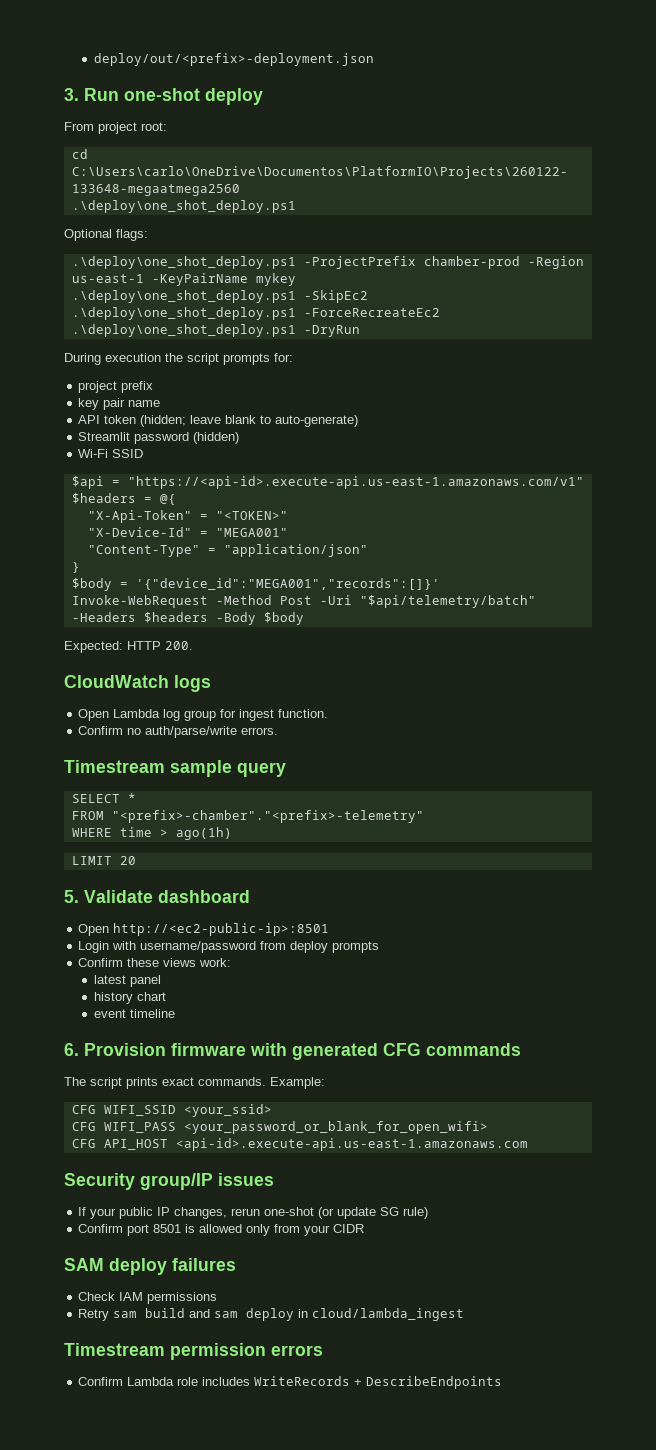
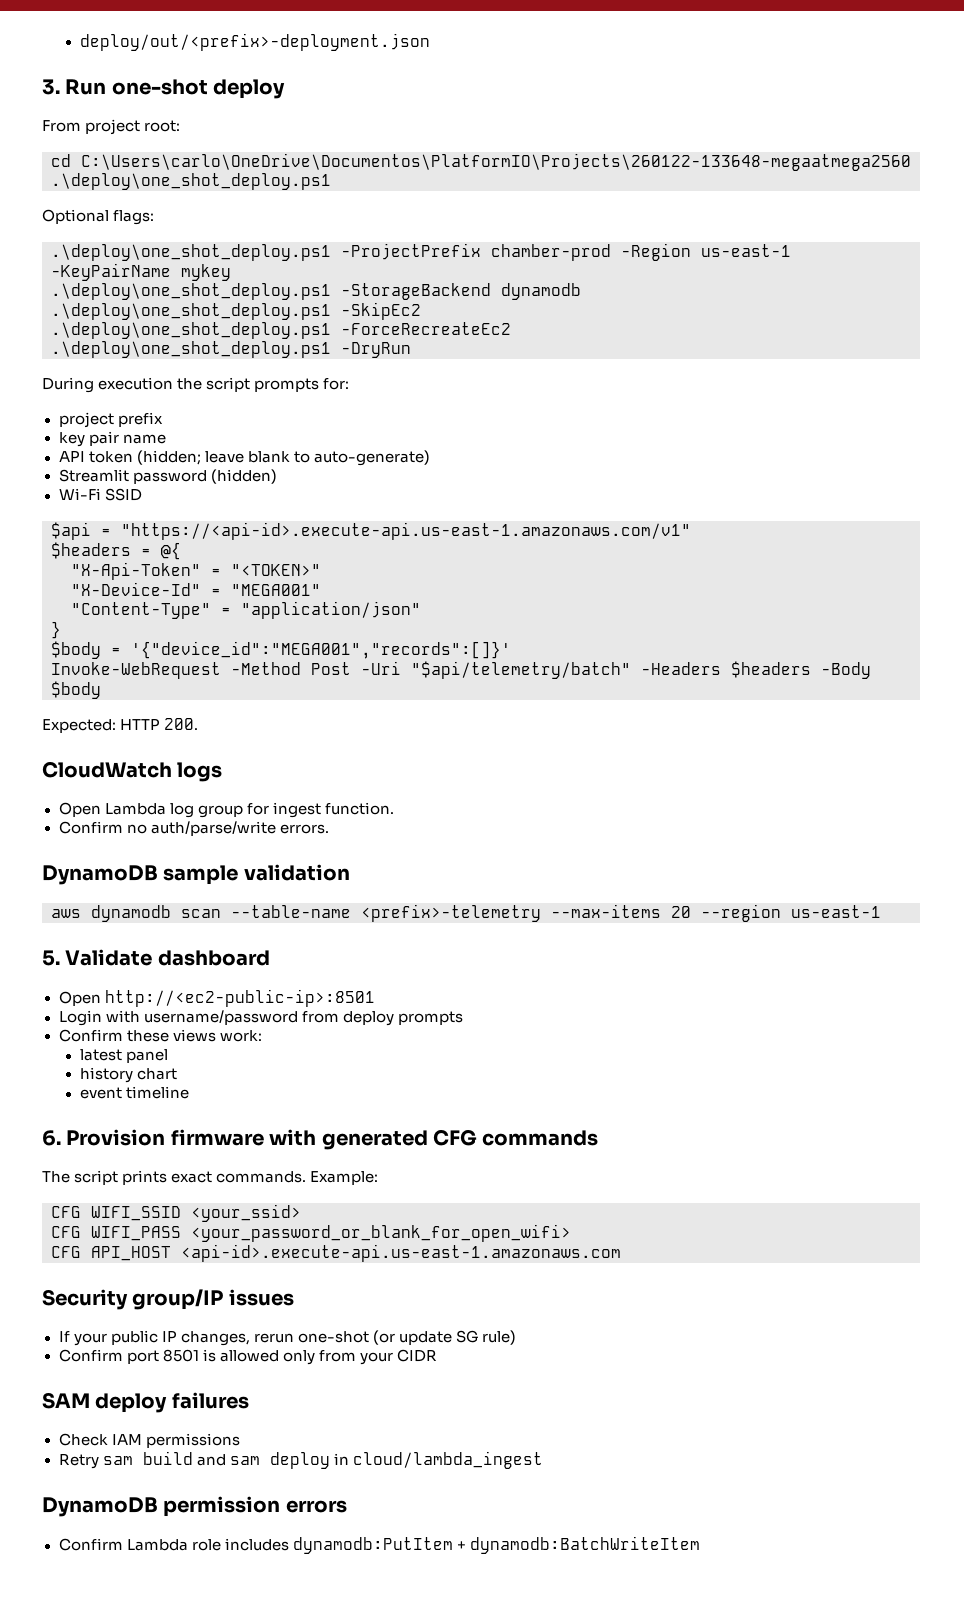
+ .\deploy\one_shot_deploy.ps1 -StorageBackend dynamodb
- Timestream sample query
- SELECT *
- FROM "<prefix>-chamber"."<prefix>-telemetry"
- WHERE time > ago(1h)
- LIMIT 20
+ DynamoDB sample validation
+ aws dynamodb scan --table-name <prefix>-telemetry --max-items 20 --region us-east-1
- Timestream permission errors
+ DynamoDB permission errors
- Confirm Lambda role includes WriteRecords + DescribeEndpoints
+ Confirm Lambda role includes dynamodb:PutItem + dynamodb:BatchWriteItem

